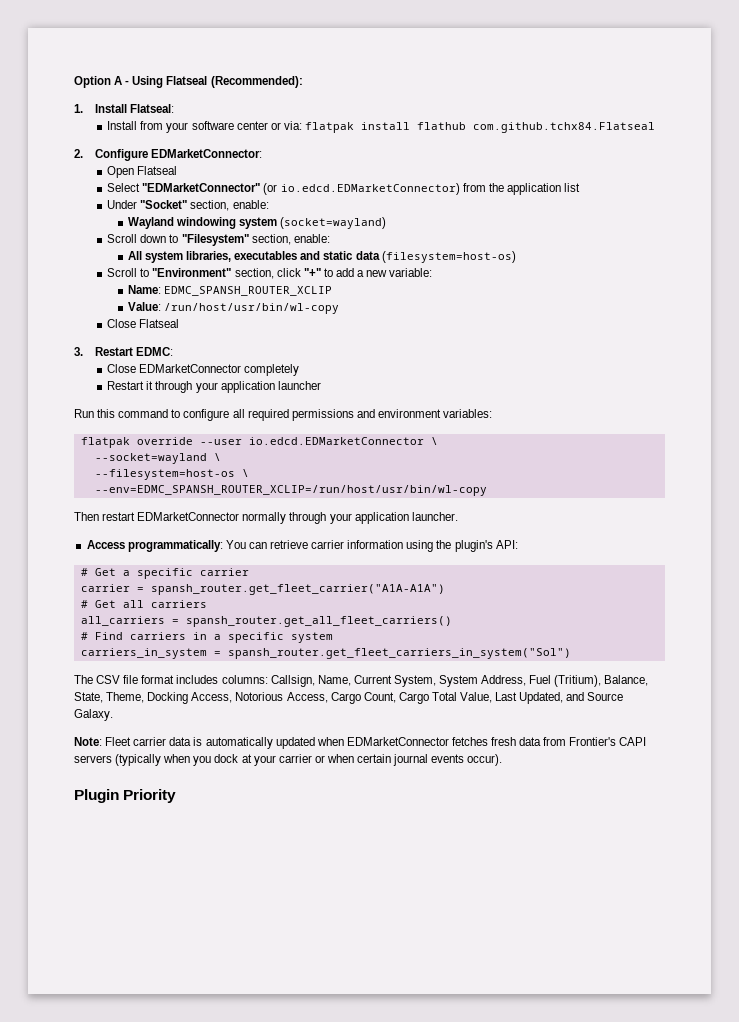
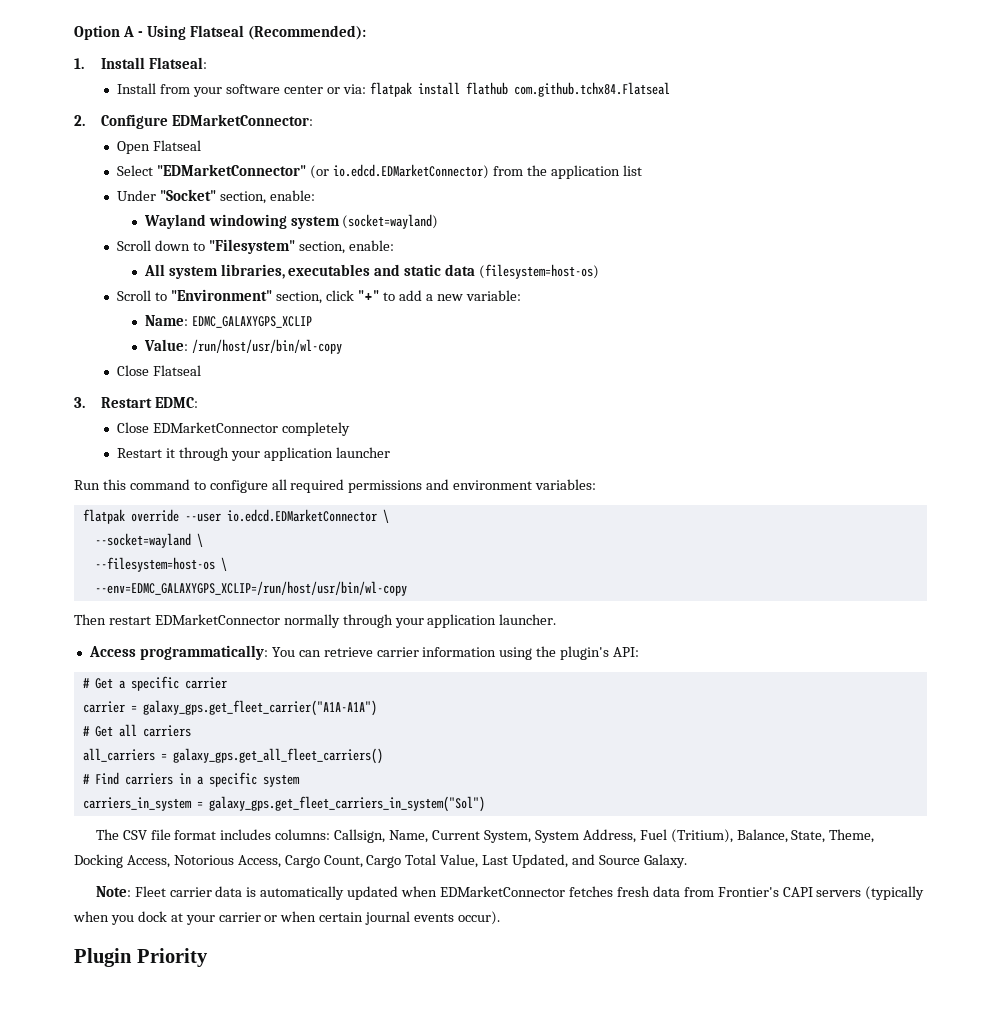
- Name: EDMC_SPANSH_ROUTER_XCLIP
+ Name: EDMC_GALAXYGPS_XCLIP
- --env=EDMC_SPANSH_ROUTER_XCLIP=/run/host/usr/bin/wl-copy
+ --env=EDMC_GALAXYGPS_XCLIP=/run/host/usr/bin/wl-copy
- carrier = spansh_router.get_fleet_carrier("A1A-A1A")
+ carrier = galaxy_gps.get_fleet_carrier("A1A-A1A")
- all_carriers = spansh_router.get_all_fleet_carriers()
+ all_carriers = galaxy_gps.get_all_fleet_carriers()
- carriers_in_system = spansh_router.get_fleet_carriers_in_system("Sol")
+ carriers_in_system = galaxy_gps.get_fleet_carriers_in_system("Sol")

